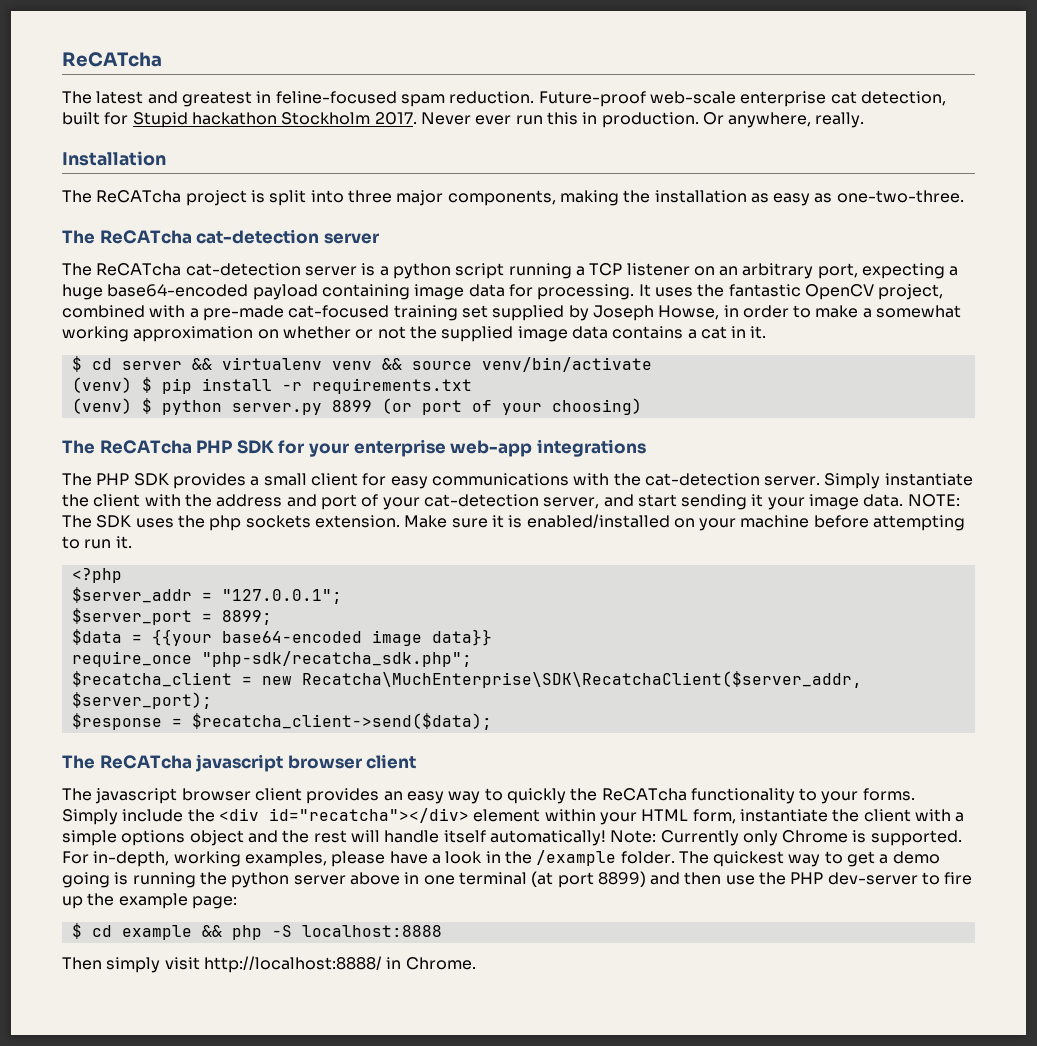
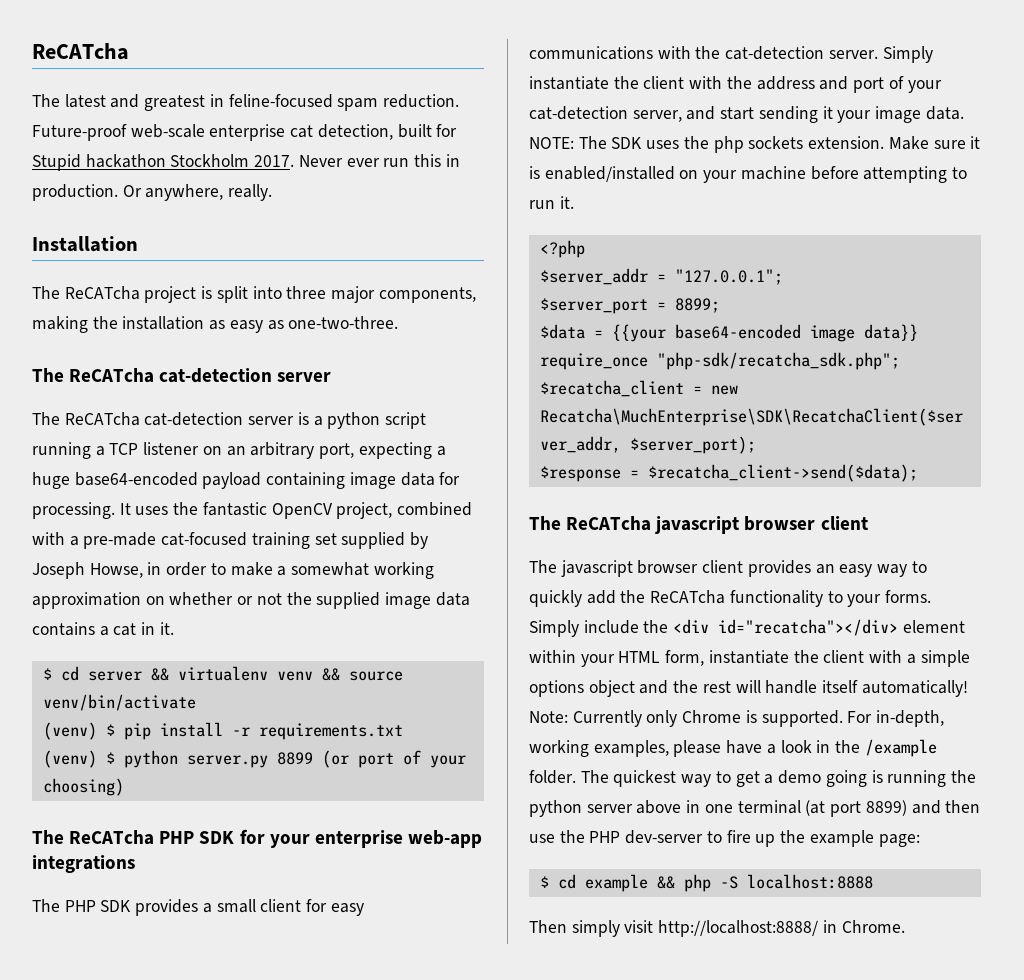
- The javascript browser client provides an easy way to quickly the ReCATcha functionality to your forms.
+ The javascript browser client provides an easy way to quickly add the ReCATcha functionality to your forms.

